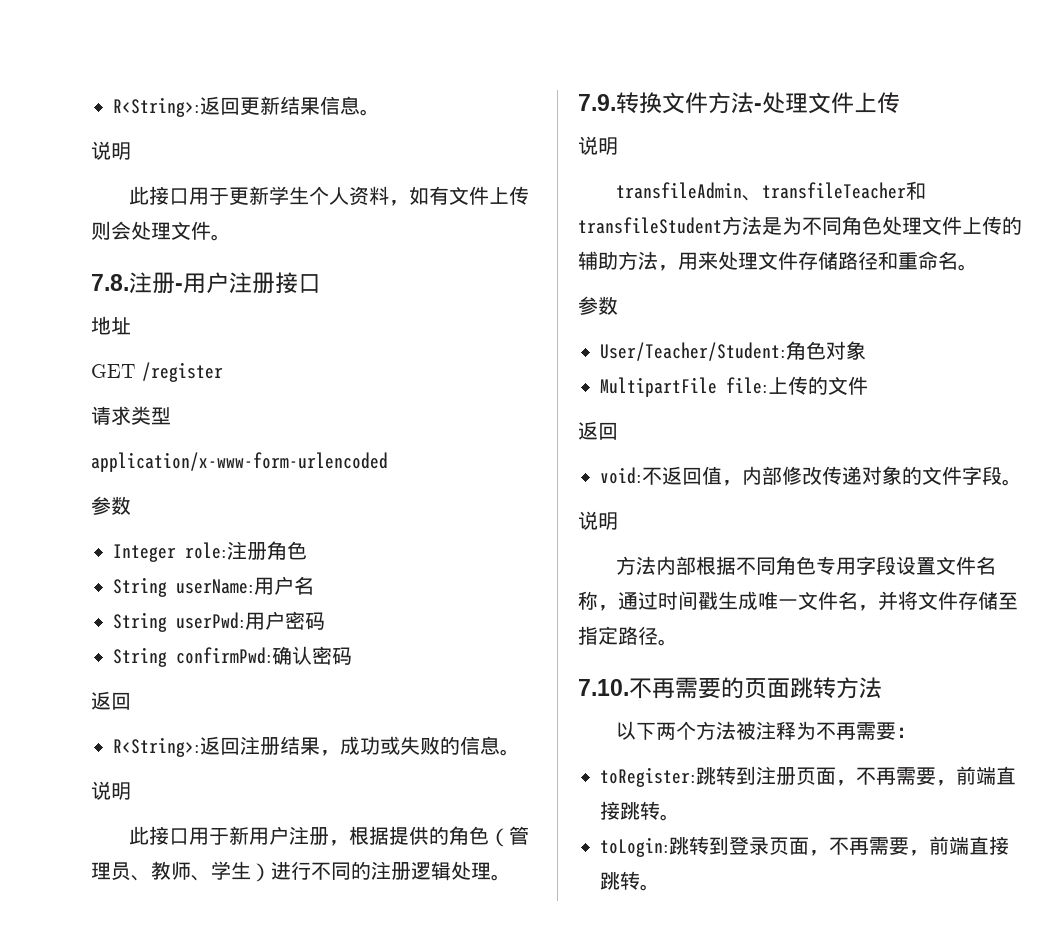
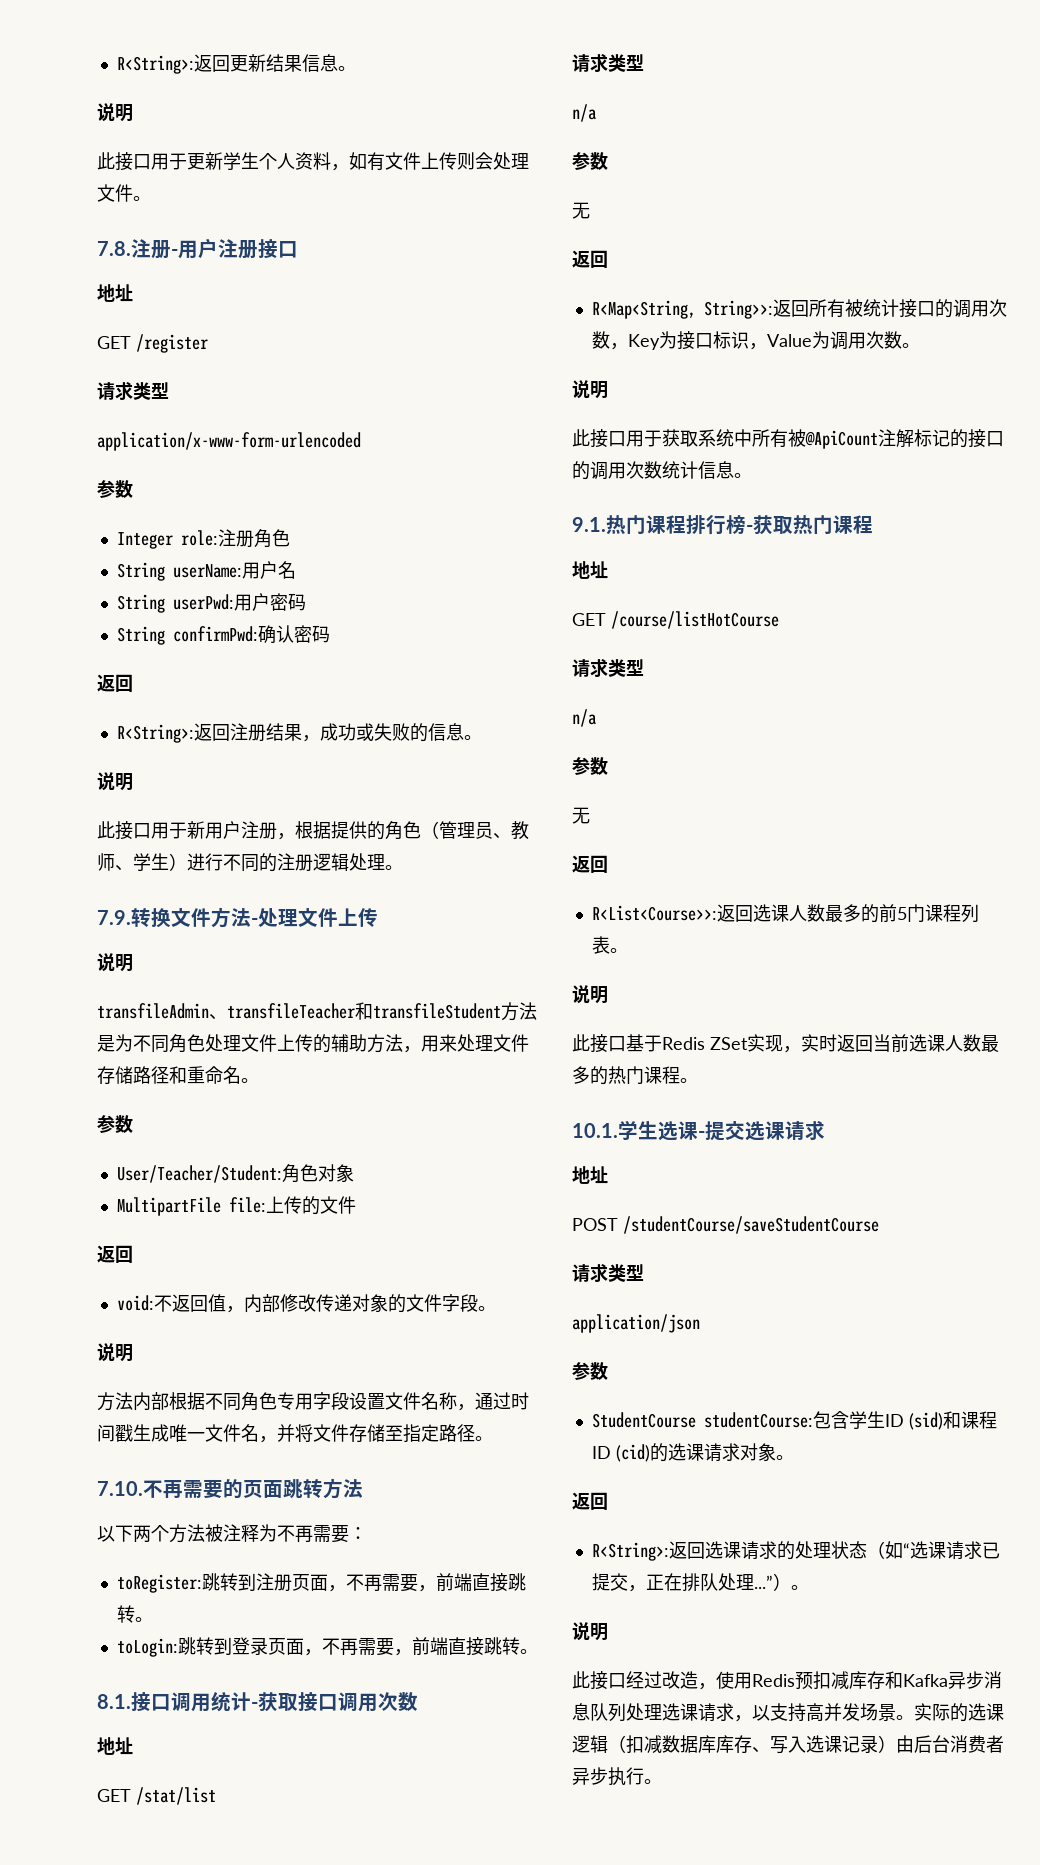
+ 8.1.接口调用统计-获取接口调用次数
+ 地址
+ GET /stat/list
+ 请求类型
+ n/a
+ 参数
+ 无
+ 返回
+ R<Map<String, String>>:返回所有被统计接口的调用次数，Key为接口标识，Value为调用次数。
+ 说明
+ 此接口用于获取系统中所有被@ApiCount注解标记的接口的调用次数统计信息。
+ 9.1.热门课程排行榜-获取热门课程
+ 地址
+ GET /course/listHotCourse
+ 请求类型
+ n/a
+ 参数
+ 无
+ 返回
+ R<List<Course>>:返回选课人数最多的前5门课程列表。
+ 说明
+ 此接口基于Redis ZSet实现，实时返回当前选课人数最多的热门课程。
+ 10.1.学生选课-提交选课请求
+ 地址
+ POST /studentCourse/saveStudentCourse
+ 请求类型
+ application/json
+ 参数
+ StudentCourse studentCourse:包含学生ID (sid)和课程ID (cid)的选课请求对象。
+ 返回
+ R<String>:返回选课请求的处理状态（如“选课请求已提交，正在排队处理...”）。
+ 说明
+ 此接口经过改造，使用Redis预扣减库存和Kafka异步消息队列处理选课请求，以支持高并发场景。实际的选课逻辑（扣减数据库库存、写入选课记录）由后台消费者异步执行。

